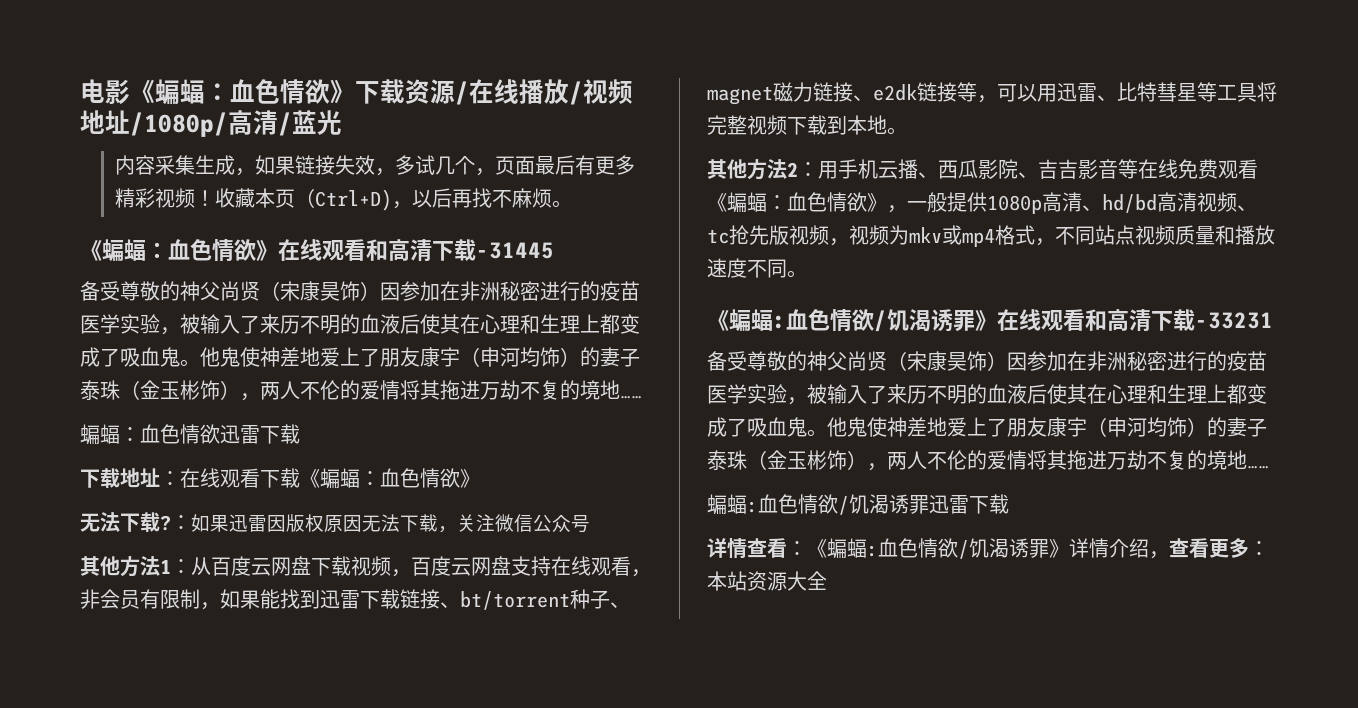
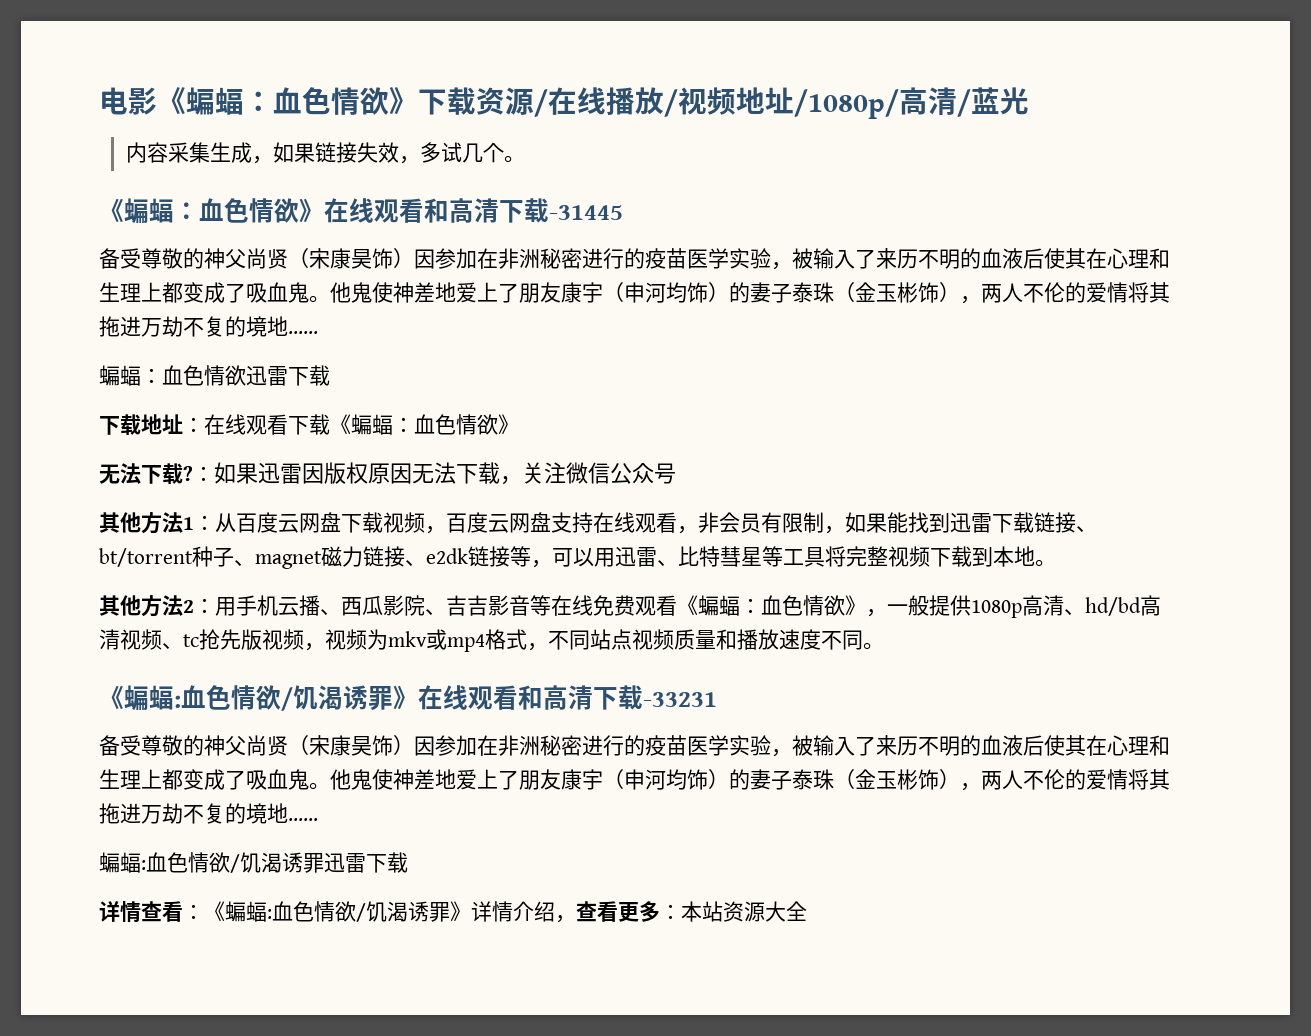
- 内容采集生成，如果链接失效，多试几个，页面最后有更多精彩视频！收藏本页（Ctrl+D)，以后再找不麻烦。
+ 内容采集生成，如果链接失效，多试几个。

